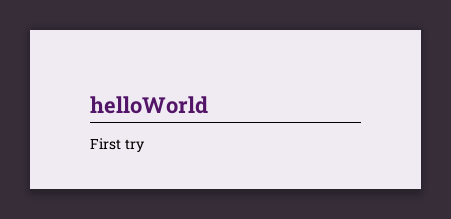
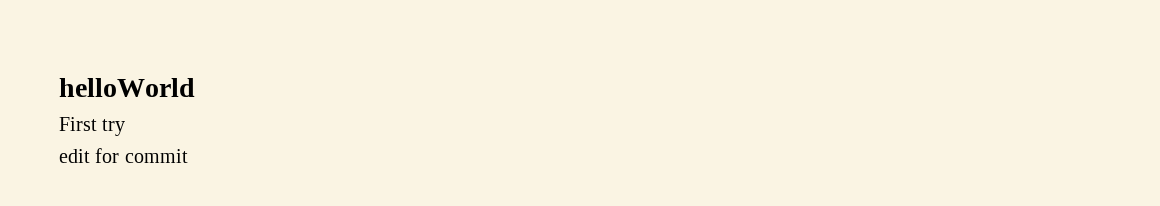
+ edit for commit

